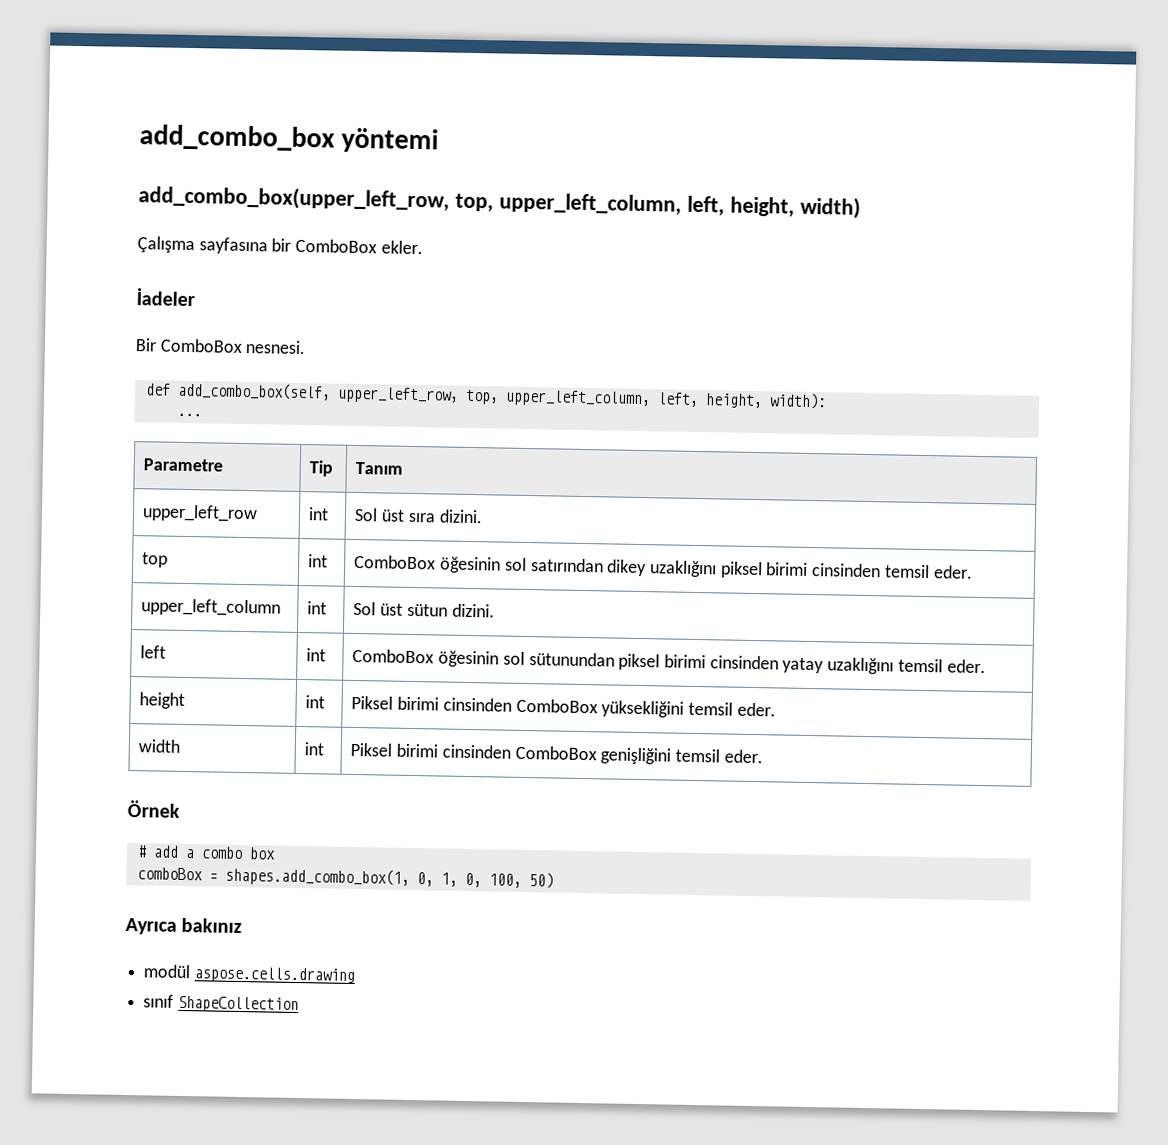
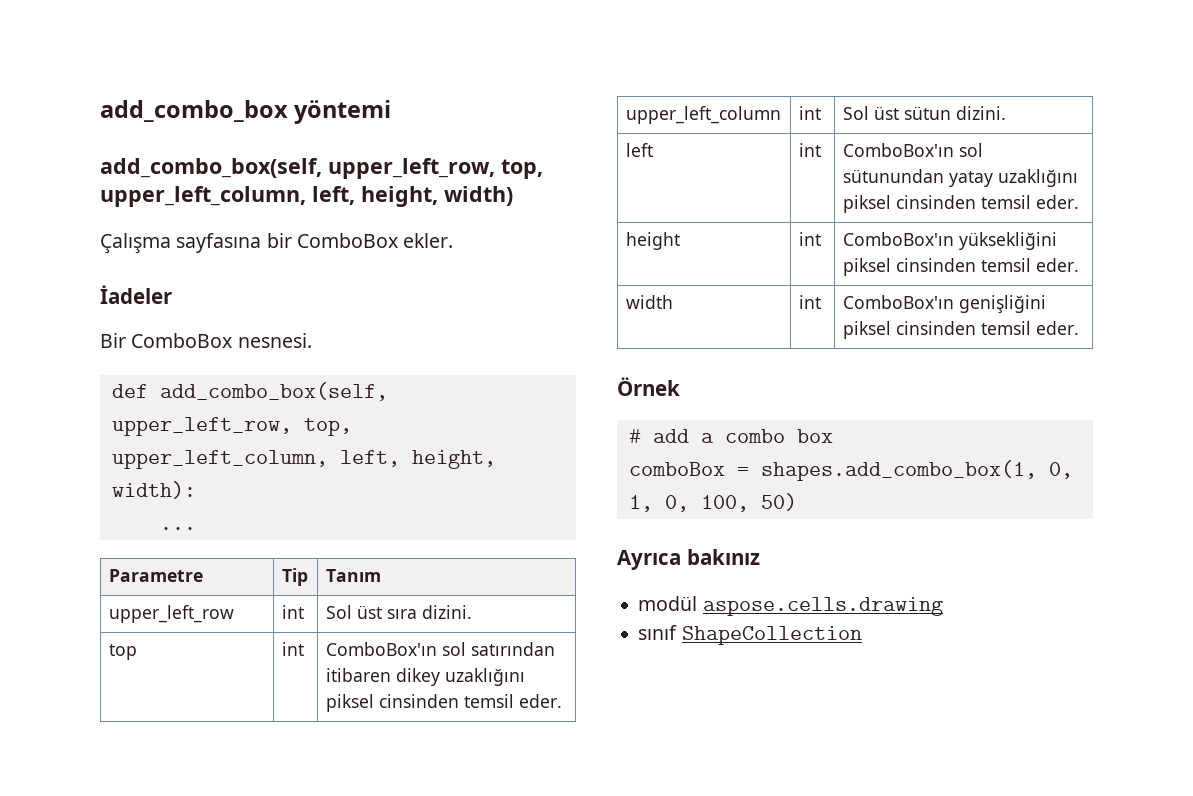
- add_combo_box(upper_left_row, top, upper_left_column, left, height, width)
+ add_combo_box(self, upper_left_row, top, upper_left_column, left, height, width)
- top | int | ComboBox öğesinin sol satırından dikey uzaklığını piksel birimi cinsinden temsil eder.
+ top | int | ComboBox'ın sol satırından itibaren dikey uzaklığını piksel cinsinden temsil eder.
- left | int | ComboBox öğesinin sol sütunundan piksel birimi cinsinden yatay uzaklığını temsil eder.
+ left | int | ComboBox'ın sol sütunundan yatay uzaklığını piksel cinsinden temsil eder.
- height | int | Piksel birimi cinsinden ComboBox yüksekliğini temsil eder.
+ height | int | ComboBox'ın yüksekliğini piksel cinsinden temsil eder.
- width | int | Piksel birimi cinsinden ComboBox genişliğini temsil eder.
+ width | int | ComboBox'ın genişliğini piksel cinsinden temsil eder.

